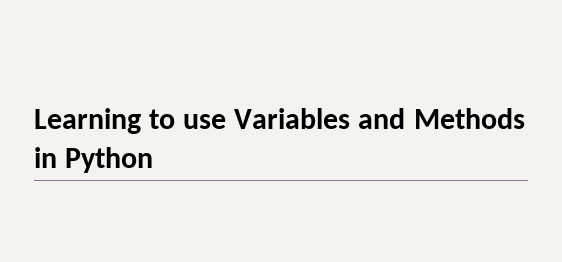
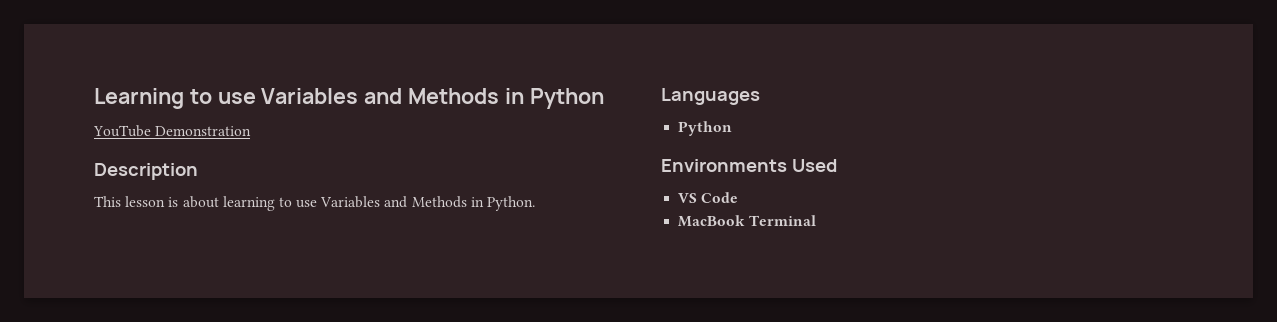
+ YouTube Demonstration
+ Description
+ This lesson is about learning to use Variables and Methods in Python.
+ Languages
+ Python
+ Environments Used
+ VS Code
+ MacBook Terminal

